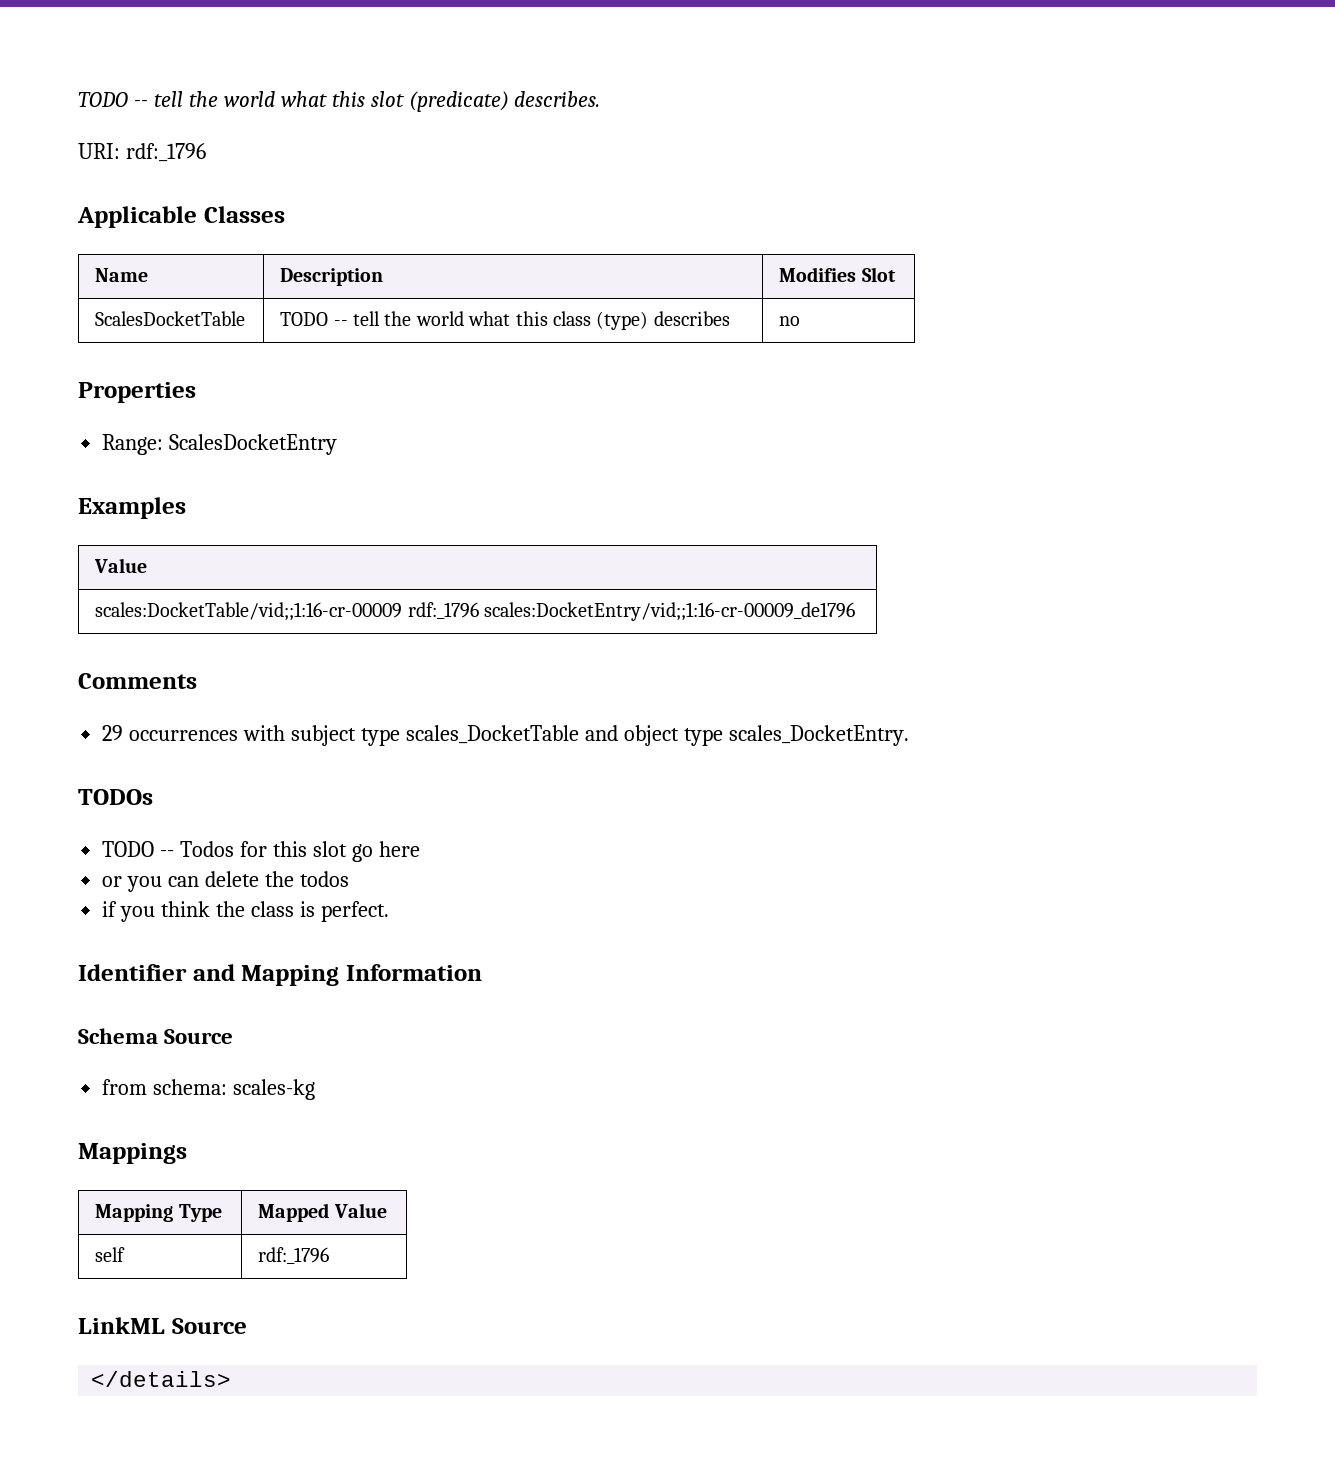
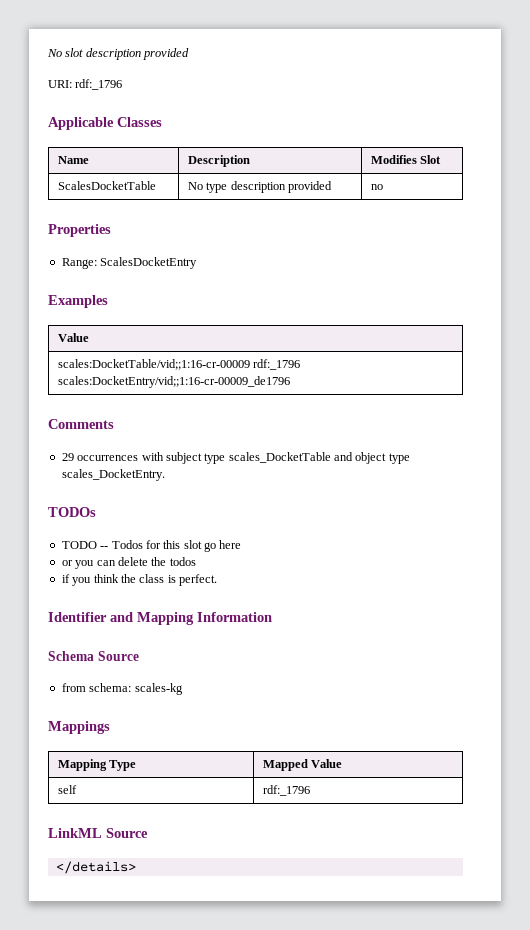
- TODO -- tell the world what this slot (predicate) describes.
+ No slot description provided
- ScalesDocketTable | TODO -- tell the world what this class (type) describes | no
+ ScalesDocketTable | No type description provided | no

